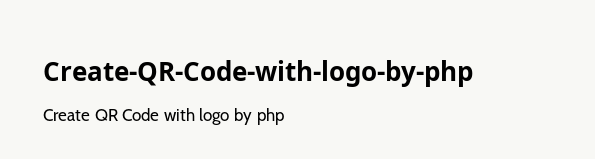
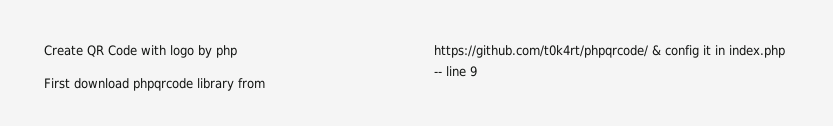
- Create-QR-Code-with-logo-by-php
+ First download phpqrcode library from https://github.com/t0k4rt/phpqrcode/ & config it in index.php -- line 9

